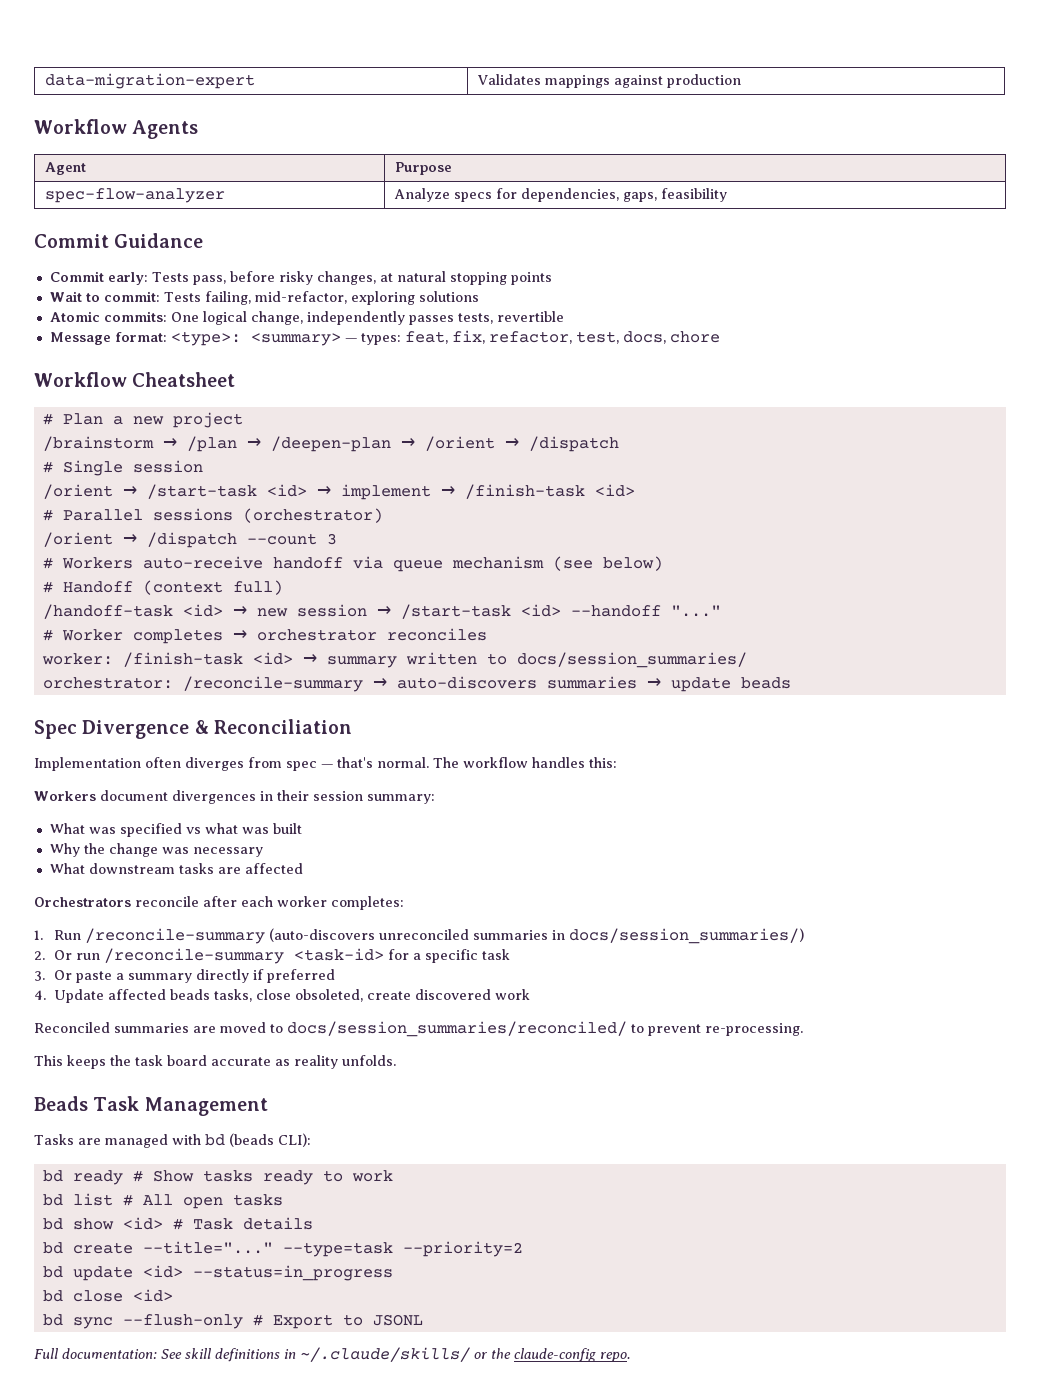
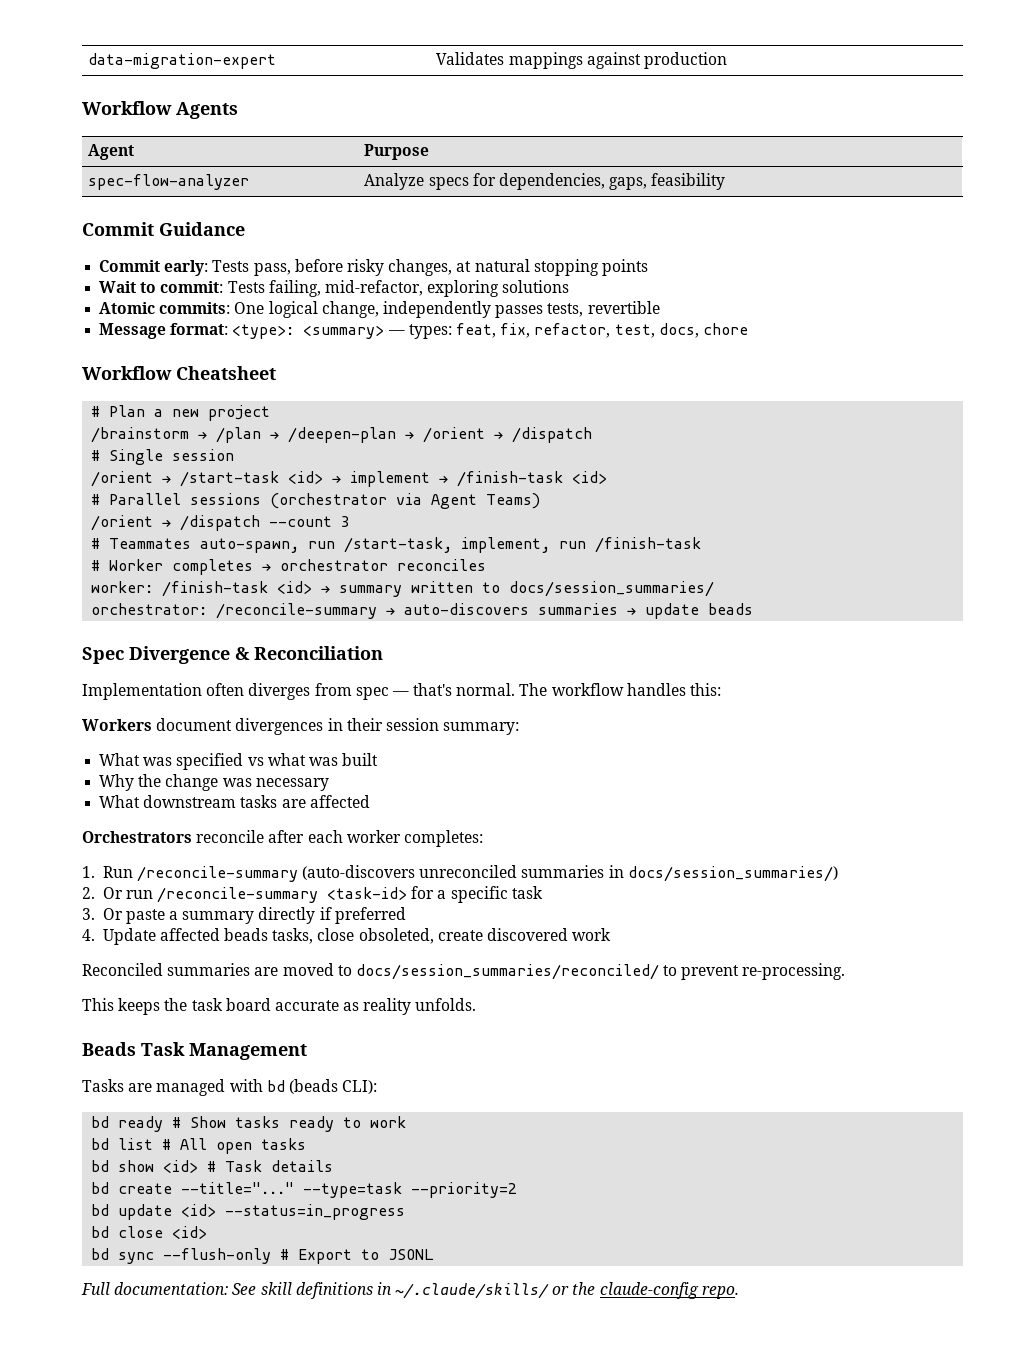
- # Parallel sessions (orchestrator)
+ # Parallel sessions (orchestrator via Agent Teams)
- # Workers auto-receive handoff via queue mechanism (see below)
- # Handoff (context full)
- /handoff-task <id> → new session → /start-task <id> --handoff "..."
+ # Teammates auto-spawn, run /start-task, implement, run /finish-task

